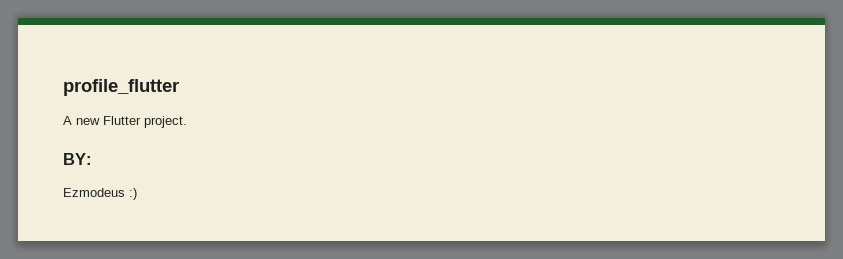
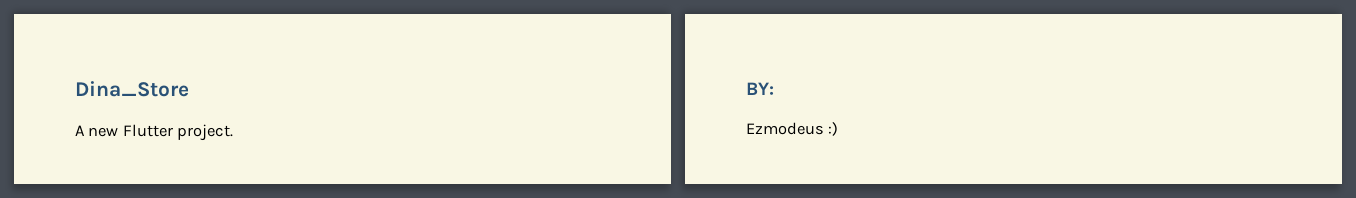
- profile_flutter
+ Dina_Store

